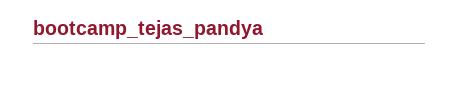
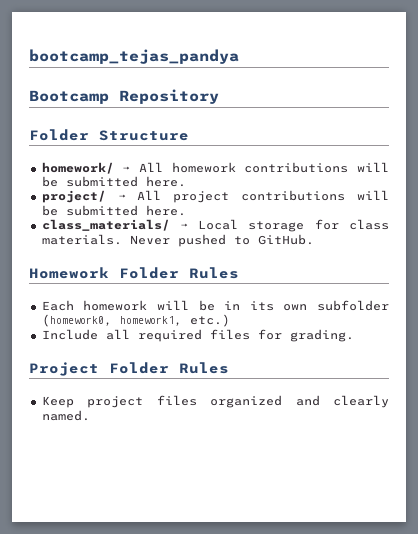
+ Bootcamp Repository
+ Folder Structure
+ homework/ → All homework contributions will be submitted here.
+ project/ → All project contributions will be submitted here.
+ class_materials/ → Local storage for class materials. Never pushed to GitHub.
+ Homework Folder Rules
+ Each homework will be in its own subfolder (homework0, homework1, etc.)
+ Include all required files for grading.
+ Project Folder Rules
+ Keep project files organized and clearly named.

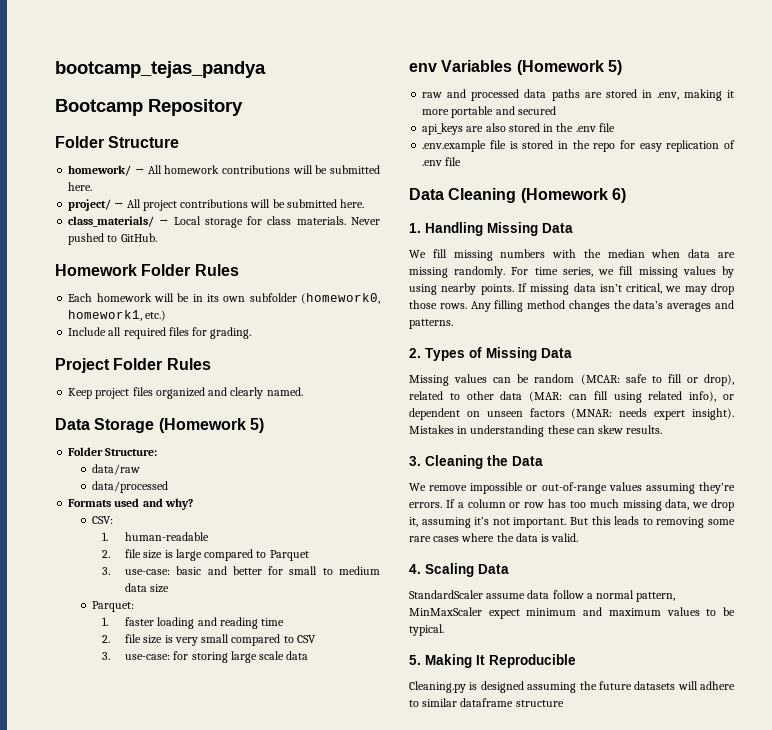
+ Data Storage (Homework 5)
+ Folder Structure:
+ data/raw
+ data/processed
+ Formats used and why?
+ CSV:
+ 1. human-readable
+ 2. file size is large compared to Parquet
+ 3. use-case: basic and better for small to medium data size
+ Parquet:
+ 1. faster loading and reading time
+ 2. file size is very small compared to CSV
+ 3. use-case: for storing large scale data
+ env Variables (Homework 5)
+ raw and processed data paths are stored in .env, making it more portable and secured
+ api_keys are also stored in the .env file
+ .env.example file is stored in the repo for easy replication of .env file
+ Data Cleaning (Homework 6)
+ 1. Handling Missing Data
+ We fill missing numbers with the median when data are missing randomly. For time series, we fill missing values by using nearby points. If missing data isn’t critical, we may drop those rows. Any filling method changes the data’s averages and patterns.
+ 2. Types of Missing Data
+ Missing values can be random (MCAR: safe to fill or drop), related to other data (MAR: can fill using related info), or dependent on unseen factors (MNAR: needs expert insight). Mistakes in understanding these can skew results.
+ 3. Cleaning the Data
+ We remove impossible or out-of-range values assuming they’re errors. If a column or row has too much missing data, we drop it, assuming it’s not important. But this leads to removing some rare cases where the data is valid.
+ 4. Scaling Data
+ StandardScaler assume data follow a normal pattern, MinMaxScaler expect minimum and maximum values to be typical.
+ 5. Making It Reproducible
+ Cleaning.py is designed assuming the future datasets will adhere to similar dataframe structure

